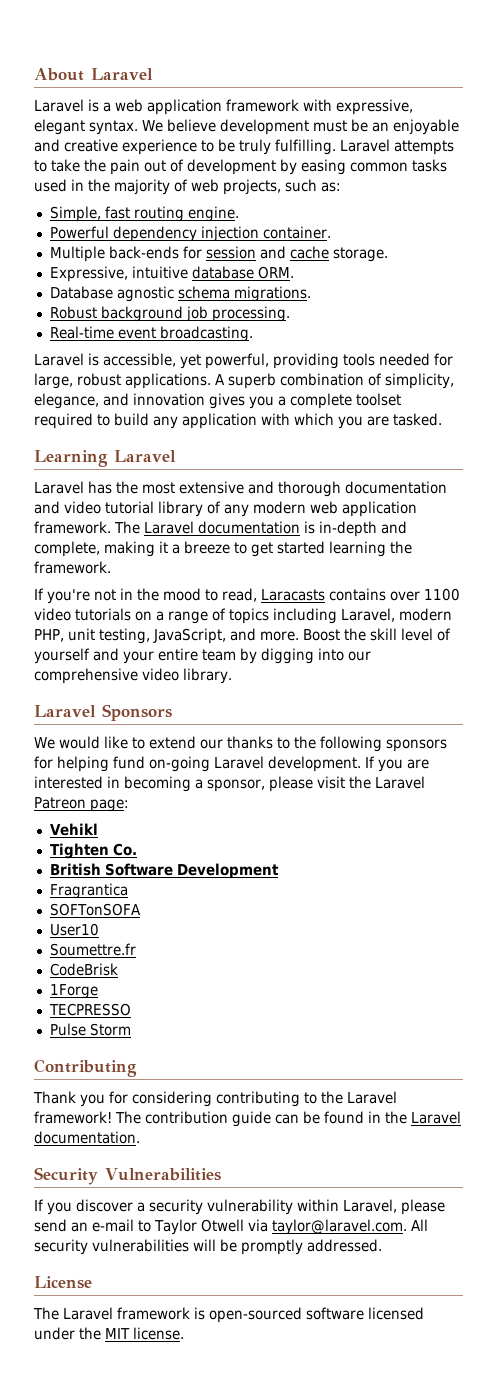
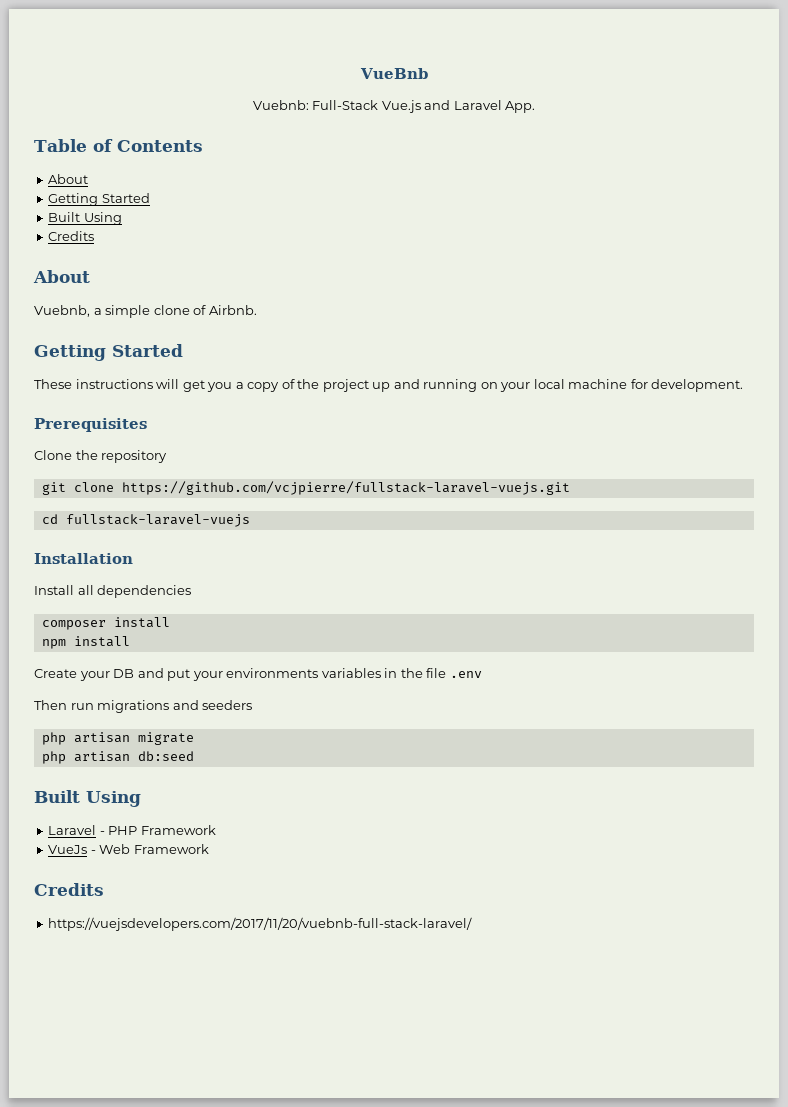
- About Laravel
- Laravel is a web application framework with expressive, elegant syntax. We believe development must be an enjoyable and creative experience to be truly fulfilling. Laravel attempts to take the pain out of development by easing common tasks used in the majority of web projects, such as:
- Simple, fast routing engine.
- Powerful dependency injection container.
- Multiple back-ends for session and cache storage.
- Expressive, intuitive database ORM.
- Database agnostic schema migrations.
- Robust background job processing.
- Real-time event broadcasting.
- Laravel is accessible, yet powerful, providing tools needed for large, robust applications. A superb combination of simplicity, elegance, and innovation gives you a complete toolset required to build any application with which you are tasked.
- Learning Laravel
- Laravel has the most extensive and thorough documentation and video tutorial library of any modern web application framework. The Laravel documentation is in-depth and complete, making it a breeze to get started learning the framework.
- If you're not in the mood to read, Laracasts contains over 1100 video tutorials on a range of topics including Laravel, modern PHP, unit testing, JavaScript, and more. Boost the skill level of yourself and your entire team by digging into our comprehensive video library.
- Laravel Sponsors
- We would like to extend our thanks to the following sponsors for helping fund on-going Laravel development. If you are interested in becoming a sponsor, please visit the Laravel Patreon page:
- Vehikl
- Tighten Co.
- British Software Development
- Fragrantica
- SOFTonSOFA
- User10
- Soumettre.fr
- CodeBrisk
- 1Forge
- TECPRESSO
- Pulse Storm
- Contributing
- Thank you for considering contributing to the Laravel framework! The contribution guide can be found in the Laravel documentation.
- Security Vulnerabilities
- If you discover a security vulnerability within Laravel, please send an e-mail to Taylor Otwell via taylor@laravel.com. All security vulnerabilities will be promptly addressed.
- License
- The Laravel framework is open-sourced software licensed under the MIT license.
+ VueBnb
+ Vuebnb: Full-Stack Vue.js and Laravel App.
+ Table of Contents
+ About
+ Getting Started
+ Built Using
+ Credits
+ About
+ Vuebnb, a simple clone of Airbnb.
+ Getting Started
+ These instructions will get you a copy of the project up and running on your local machine for development.
+ Prerequisites
+ Clone the repository
+ git clone https://github.com/vcjpierre/fullstack-laravel-vuejs.git
+ cd fullstack-laravel-vuejs
+ Installation
+ Install all dependencies
+ composer install
+ npm install
+ Create your DB and put your environments variables in the file .env
+ Then run migrations and seeders
+ php artisan migrate
+ php artisan db:seed
+ Built Using
+ Laravel - PHP Framework
+ VueJs - Web Framework
+ Credits
+ https://vuejsdevelopers.com/2017/11/20/vuebnb-full-stack-laravel/

